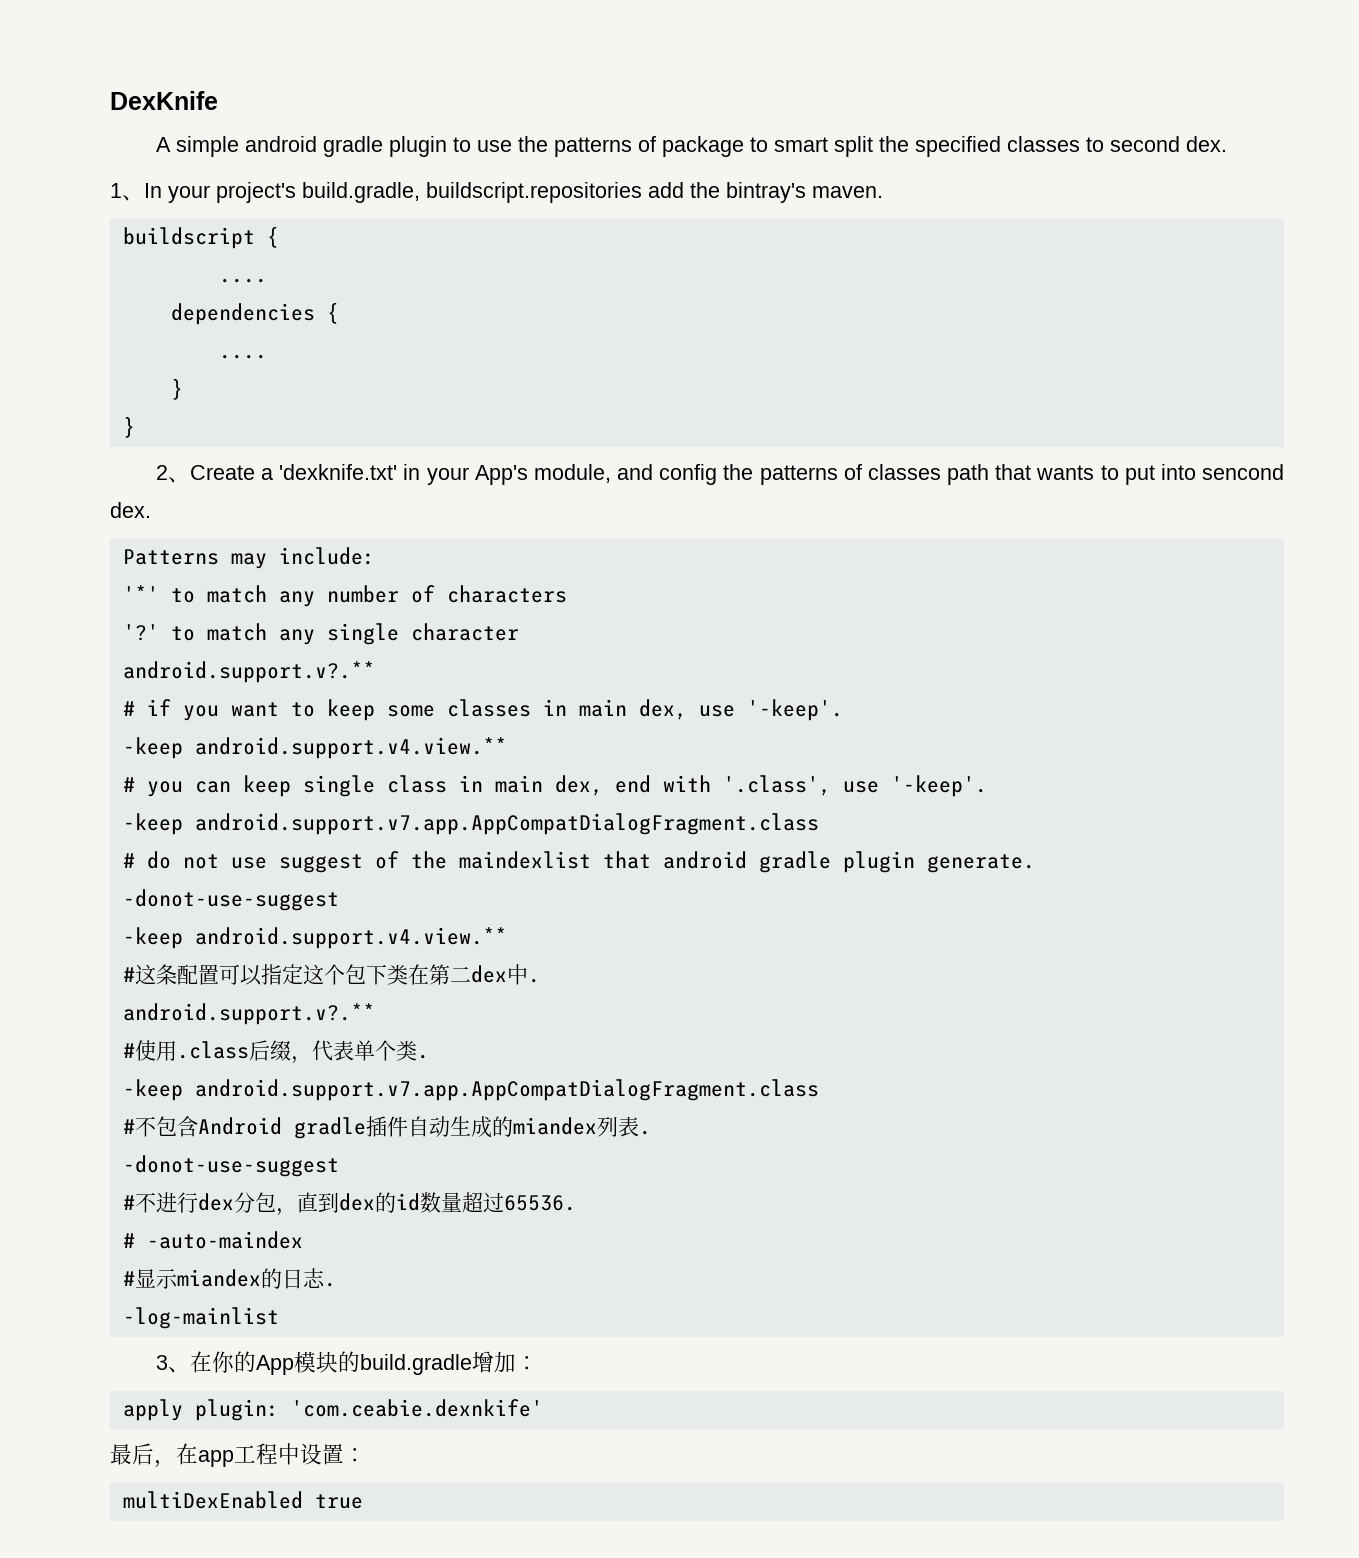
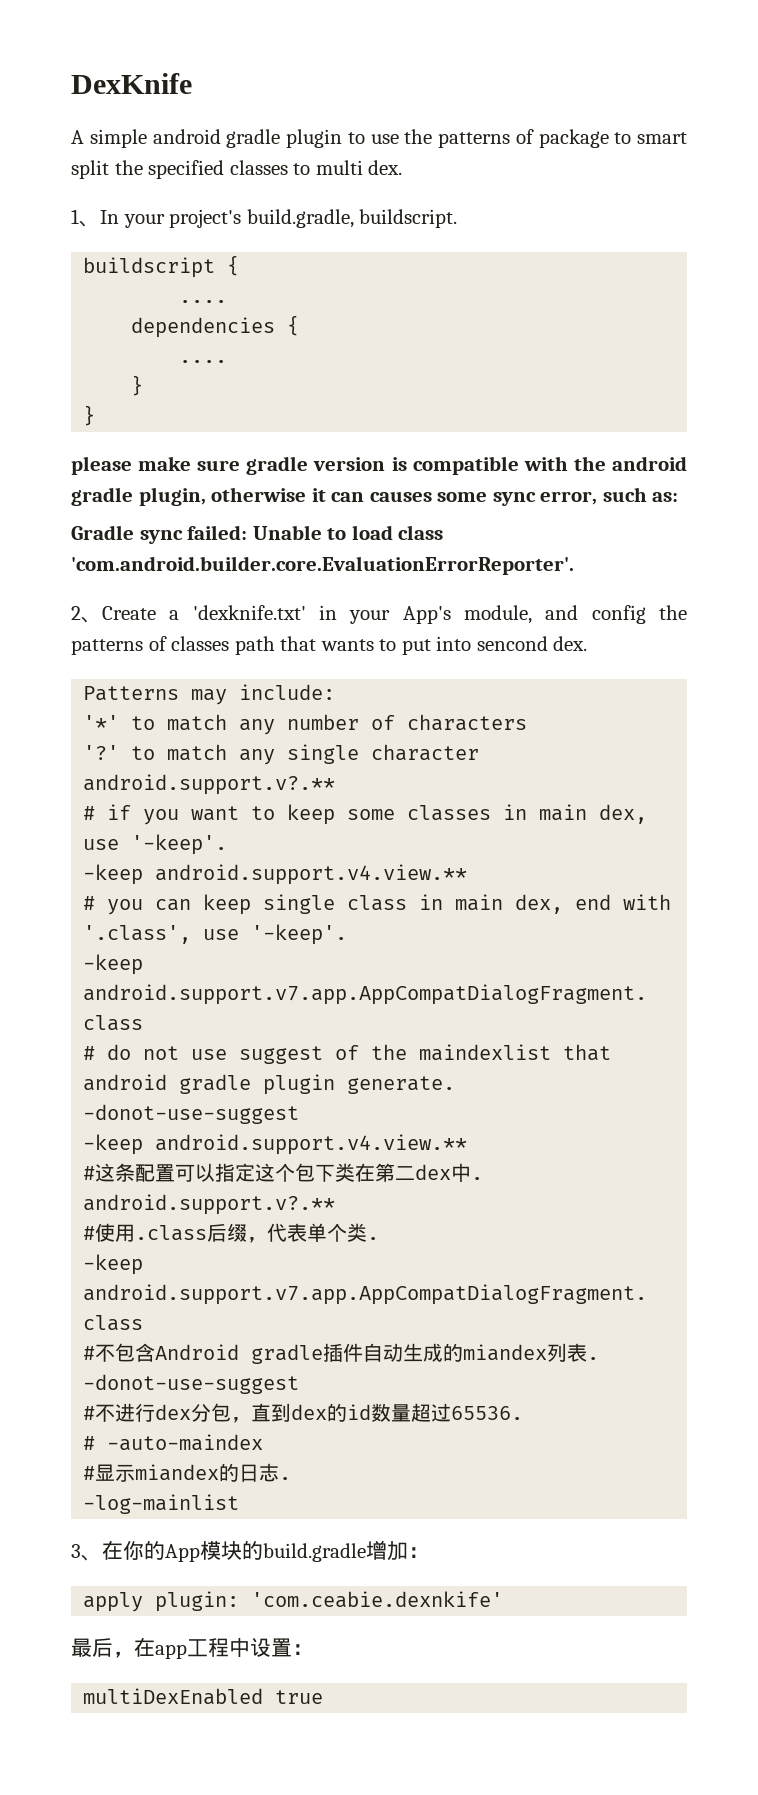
- A simple android gradle plugin to use the patterns of package to smart split the specified classes to second dex.
+ A simple android gradle plugin to use the patterns of package to smart split the specified classes to multi dex.
- 1、In your project's build.gradle, buildscript.repositories add the bintray's maven.
+ 1、In your project's build.gradle, buildscript.
+ please make sure gradle version is compatible with the android gradle plugin, otherwise it can causes some sync error, such as:
+ Gradle sync failed: Unable to load class 'com.android.builder.core.EvaluationErrorReporter'.

